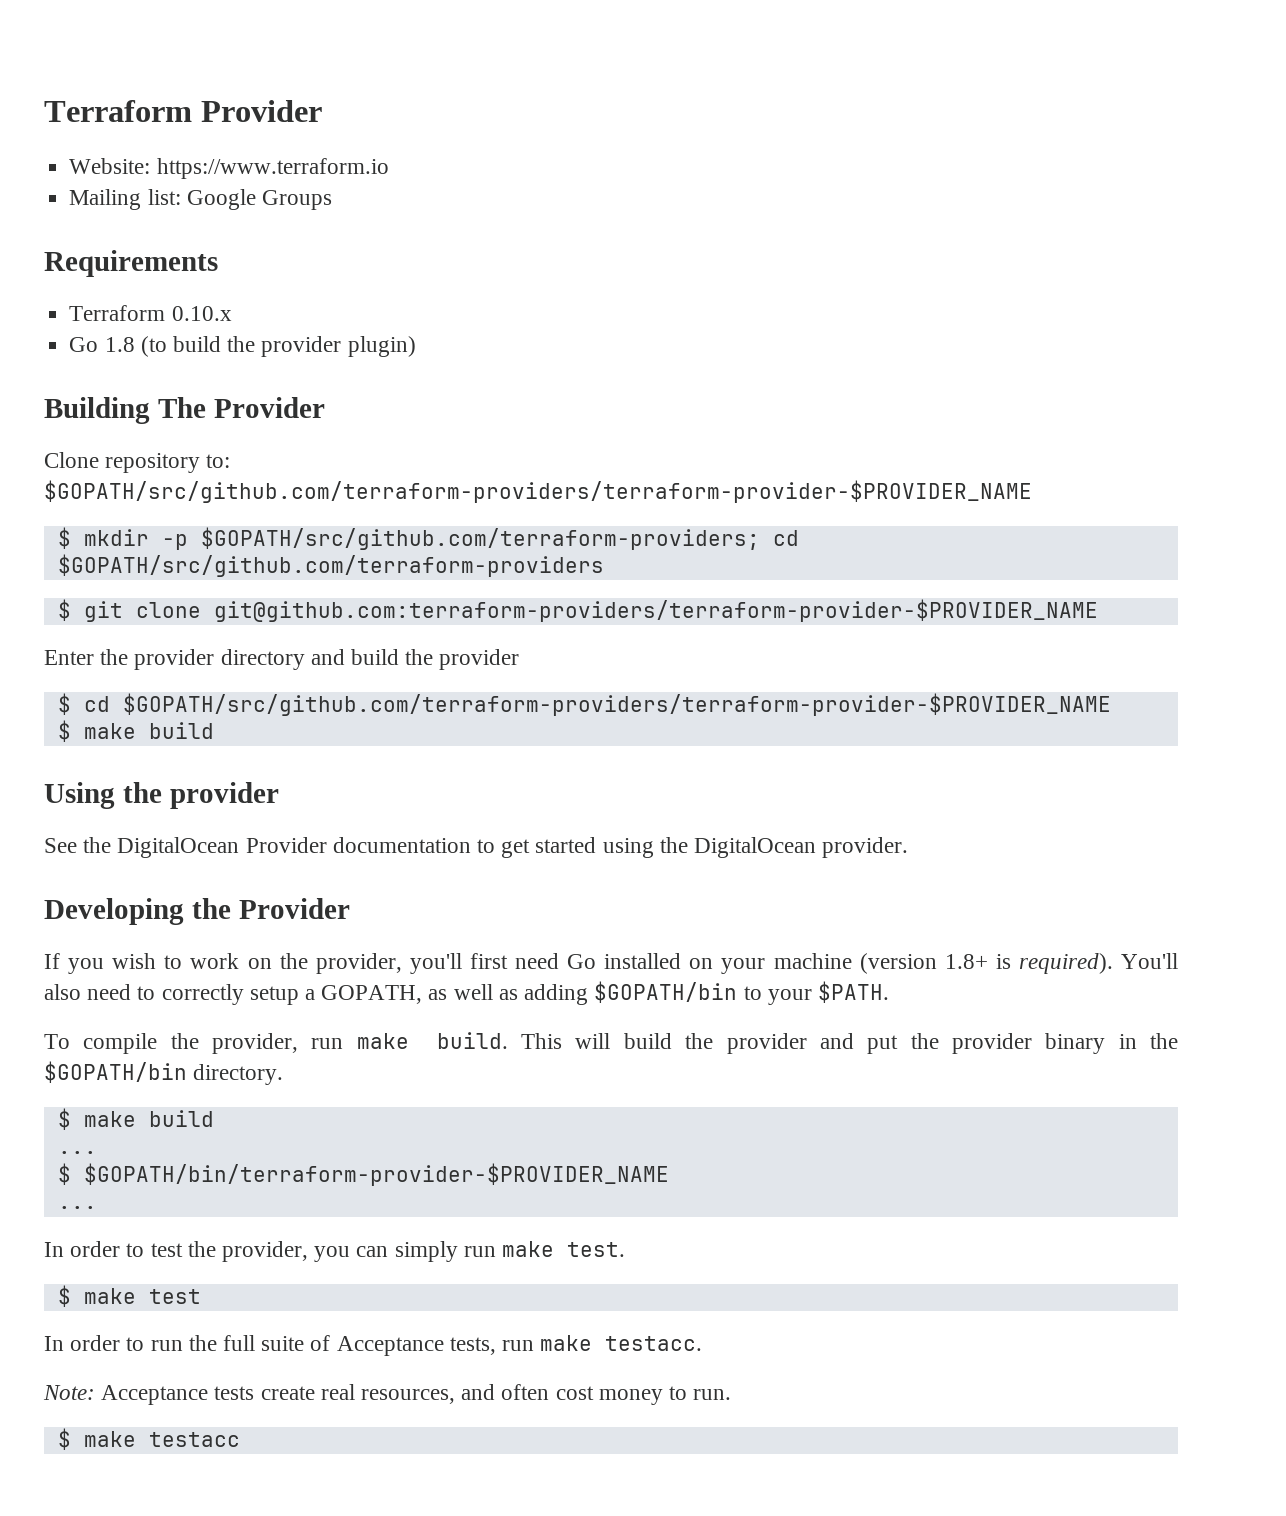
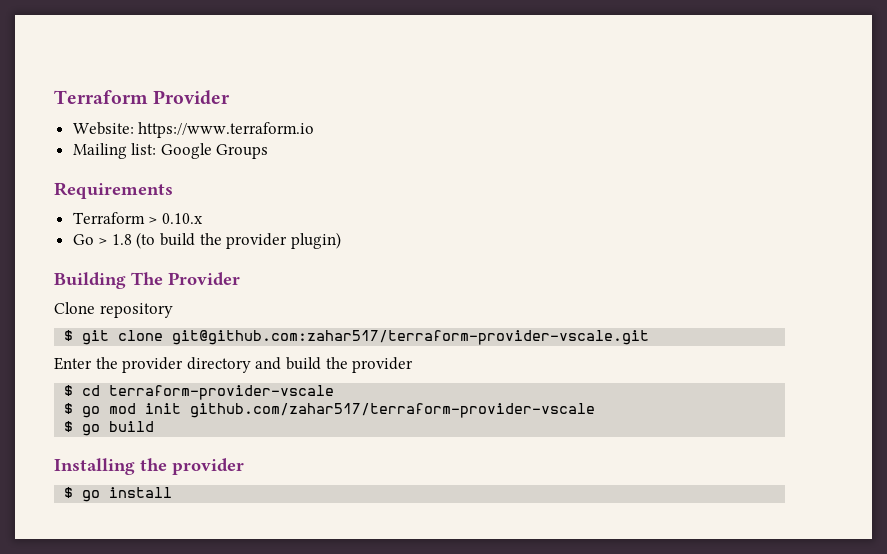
- Terraform 0.10.x
+ Terraform > 0.10.x
- Go 1.8 (to build the provider plugin)
+ Go > 1.8 (to build the provider plugin)
- Clone repository to: $GOPATH/src/github.com/terraform-providers/terraform-provider-$PROVIDER_NAME
- $ mkdir -p $GOPATH/src/github.com/terraform-providers; cd $GOPATH/src/github.com/terraform-providers
+ Clone repository
- $ git clone git@github.com:terraform-providers/terraform-provider-$PROVIDER_NAME
+ $ git clone git@github.com:zahar517/terraform-provider-vscale.git
- $ cd $GOPATH/src/github.com/terraform-providers/terraform-provider-$PROVIDER_NAME
- $ make build
- Using the provider
- See the DigitalOcean Provider documentation to get started using the DigitalOcean provider.
- Developing the Provider
- If you wish to work on the provider, you'll first need Go installed on your machine (version 1.8+ is required). You'll also need to correctly setup a GOPATH, as well as adding $GOPATH/bin to your $PATH.
- To compile the provider, run make build. This will build the provider and put the provider binary in the $GOPATH/bin directory.
- $ make build
- ...
- $ $GOPATH/bin/terraform-provider-$PROVIDER_NAME
- ...
- In order to test the provider, you can simply run make test.
- $ make test
- In order to run the full suite of Acceptance tests, run make testacc.
- Note: Acceptance tests create real resources, and often cost money to run.
- $ make testacc
+ $ cd terraform-provider-vscale
+ $ go mod init github.com/zahar517/terraform-provider-vscale
+ $ go build
+ Installing the provider
+ $ go install

